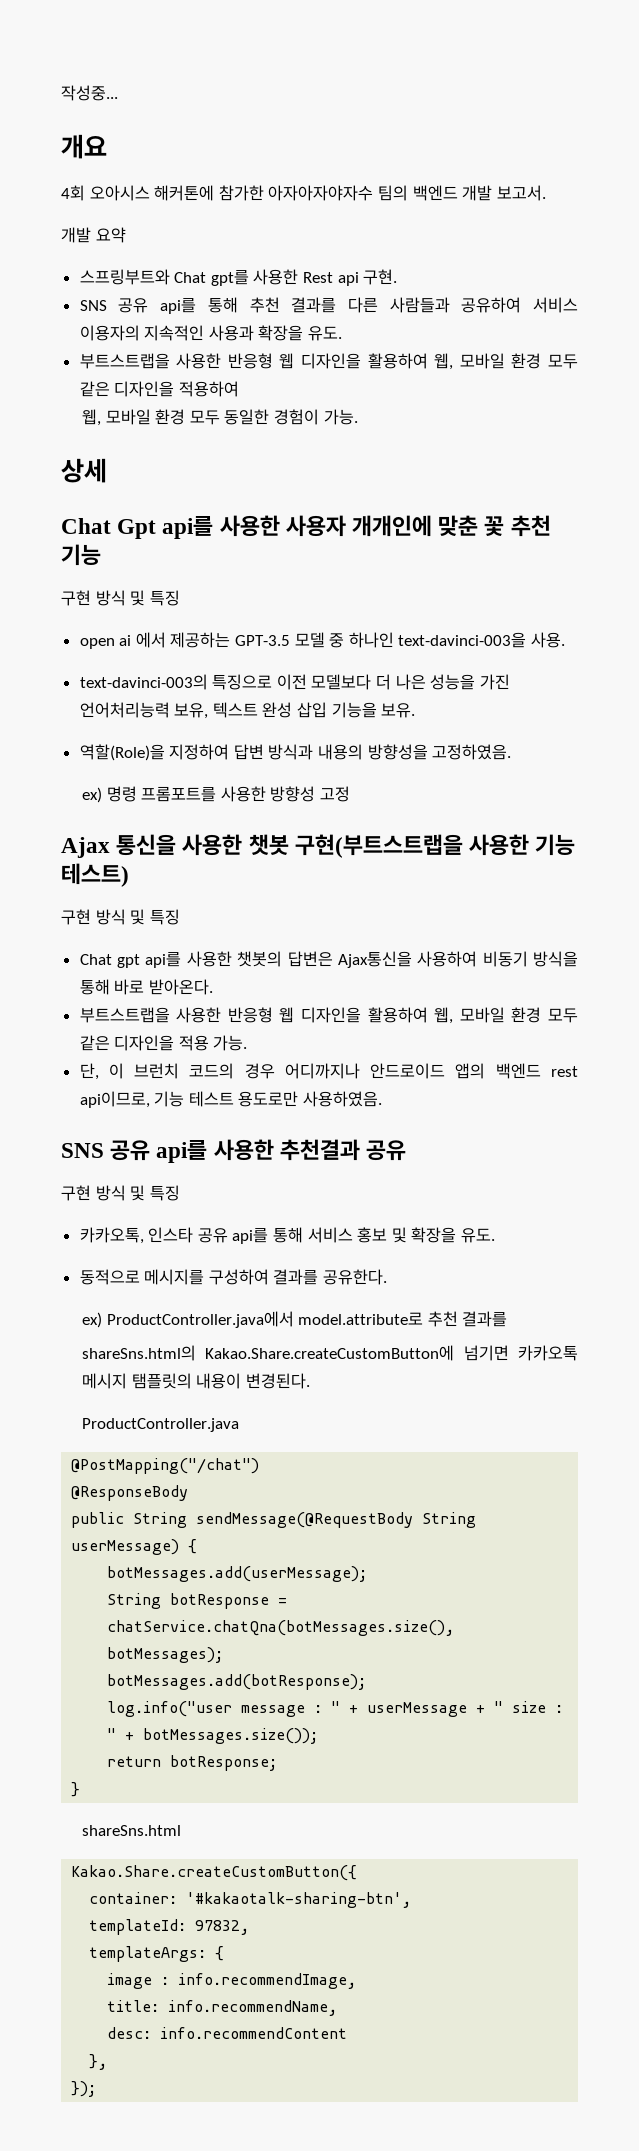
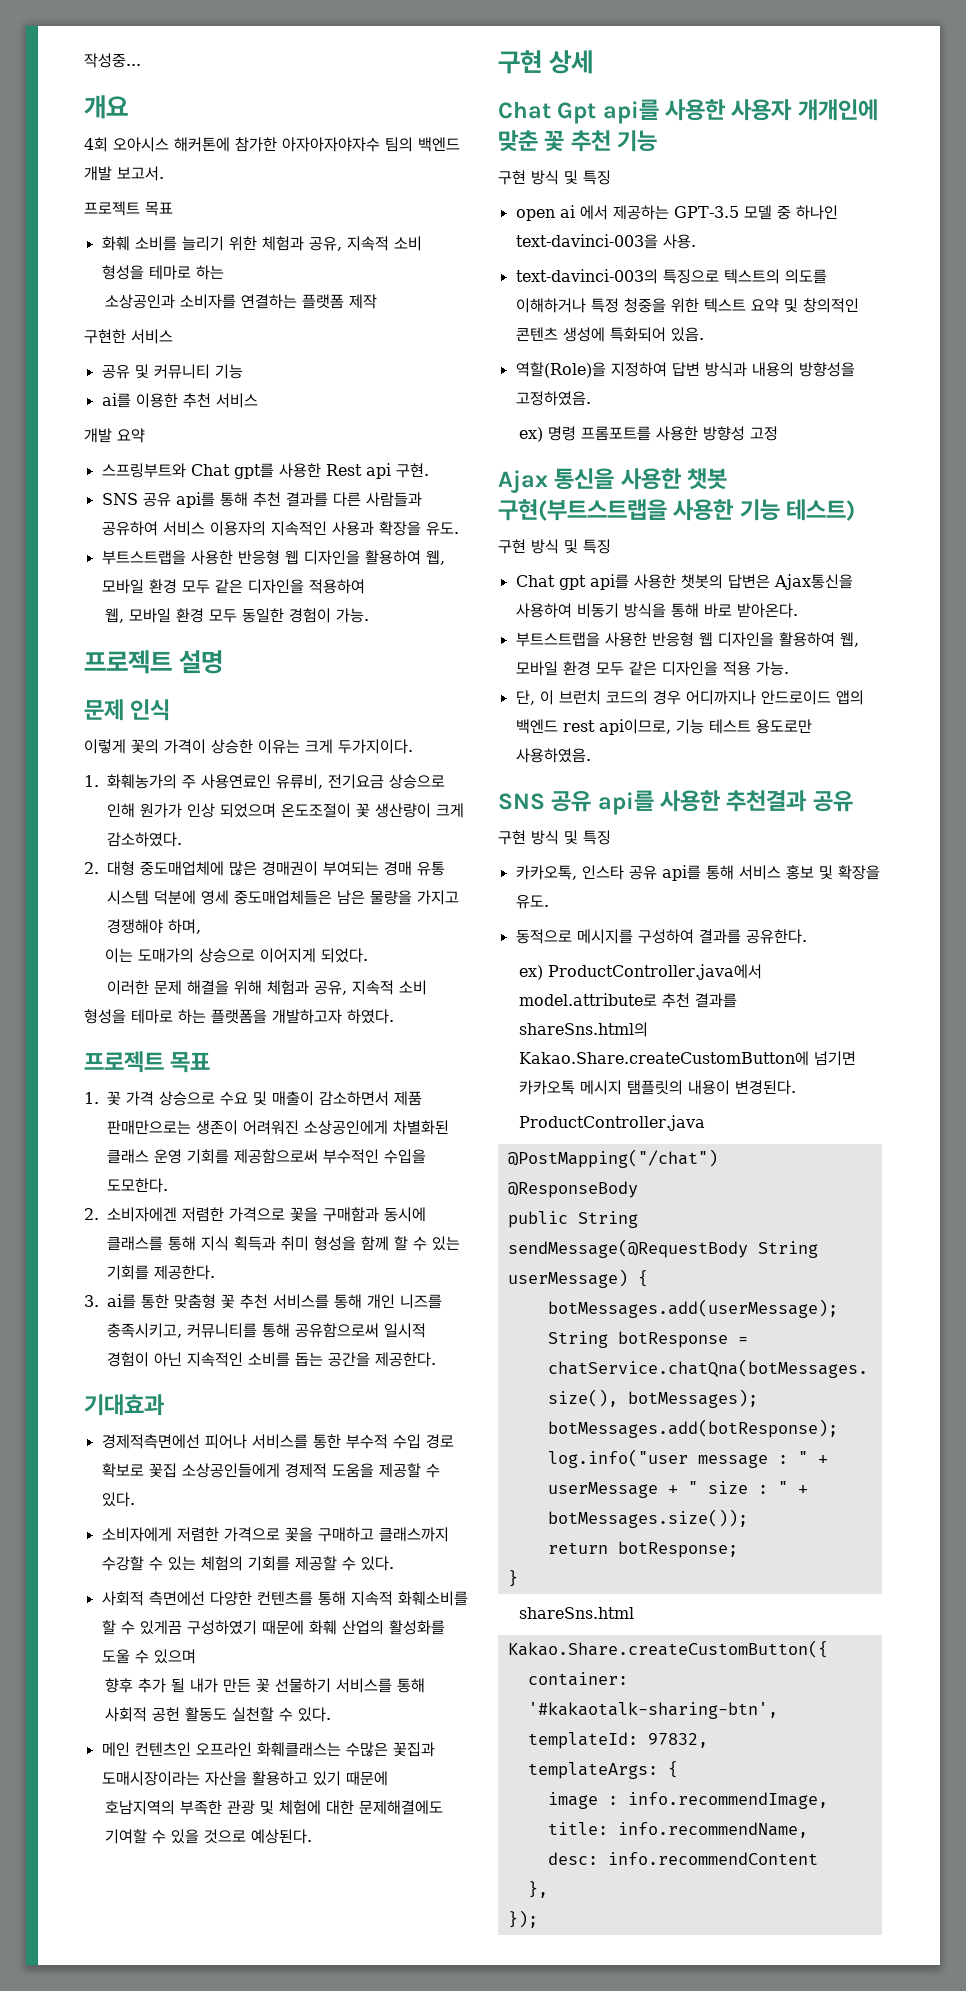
  4회 오아시스 해커톤에 참가한 아자아자야자수 팀의 백엔드 개발 보고서.
+ 프로젝트 목표
+ 화훼 소비를 늘리기 위한 체험과 공유, 지속적 소비 형성을 테마로 하는
+ 소상공인과 소비자를 연결하는 플랫폼 제작
+ 구현한 서비스
+ 공유 및 커뮤니티 기능
+ ai를 이용한 추천 서비스
- 상세
+ 프로젝트 설명
+ 문제 인식
+ 이렇게 꽃의 가격이 상승한 이유는 크게 두가지이다.
+ 1. 화훼농가의 주 사용연료인 유류비, 전기요금 상승으로 인해 원가가 인상 되었으며 온도조절이 꽃 생산량이 크게 감소하였다.
+ 2. 대형 중도매업체에 많은 경매권이 부여되는 경매 유통 시스템 덕분에 영세 중도매업체들은 남은 물량을 가지고 경쟁해야 하며,
+ 이는 도매가의 상승으로 이어지게 되었다.
+ 이러한 문제 해결을 위해 체험과 공유, 지속적 소비 형성을 테마로 하는 플랫폼을 개발하고자 하였다.
+ 프로젝트 목표
+ 1. 꽃 가격 상승으로 수요 및 매출이 감소하면서 제품 판매만으로는 생존이 어려워진 소상공인에게 차별화된 클래스 운영 기회를 제공함으로써 부수적인 수입을 도모한다.
+ 2. 소비자에겐 저렴한 가격으로 꽃을 구매함과 동시에 클래스를 통해 지식 획득과 취미 형성을 함께 할 수 있는 기회를 제공한다.
+ 3. ai를 통한 맞춤형 꽃 추천 서비스를 통해 개인 니즈를 충족시키고, 커뮤니티를 통해 공유함으로써 일시적 경험이 아닌 지속적인 소비를 돕는 공간을 제공한다.
+ 기대효과
+ 경제적측면에선 피어나 서비스를 통한 부수적 수입 경로 확보로 꽃집 소상공인들에게 경제적 도움을 제공할 수 있다.
+ 소비자에게 저렴한 가격으로 꽃을 구매하고 클래스까지 수강할 수 있는 체험의 기회를 제공할 수 있다.
+ 사회적 측면에선 다양한 컨텐츠를 통해 지속적 화훼소비를 할 수 있게끔 구성하였기 때문에 화훼 산업의 활성화를 도울 수 있으며
+ 향후 추가 될 내가 만든 꽃 선물하기 서비스를 통해 사회적 공헌 활동도 실천할 수 있다.
+ 메인 컨텐츠인 오프라인 화훼클래스는 수많은 꽃집과 도매시장이라는 자산을 활용하고 있기 때문에
+ 호남지역의 부족한 관광 및 체험에 대한 문제해결에도 기여할 수 있을 것으로 예상된다.
+ 구현 상세
- text-davinci-003의 특징으로 이전 모델보다 더 나은 성능을 가진 언어처리능력 보유, 텍스트 완성 삽입 기능을 보유.
+ text-davinci-003의 특징으로 텍스트의 의도를 이해하거나 특정 청중을 위한 텍스트 요약 및 창의적인 콘텐츠 생성에 특화되어 있음.

